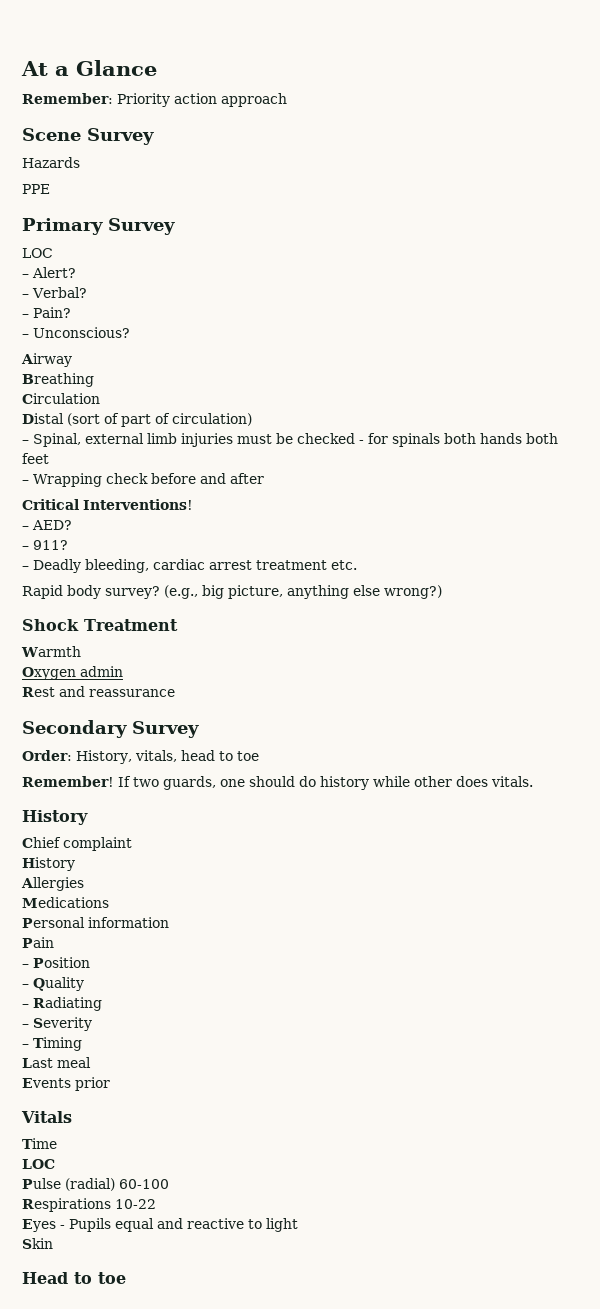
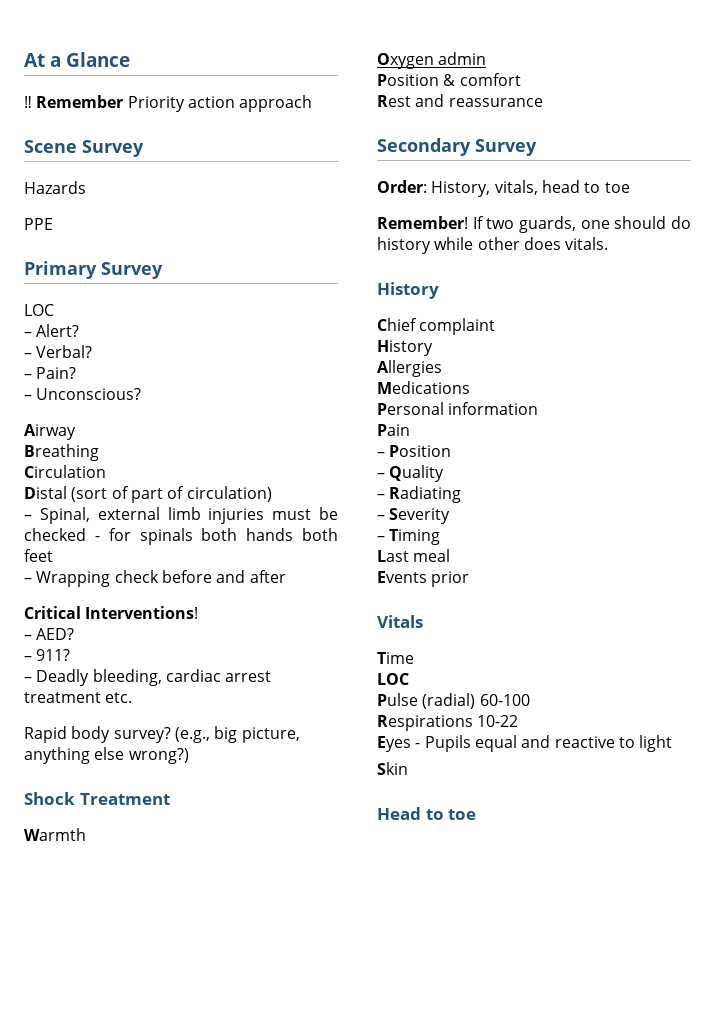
- Remember: Priority action approach
+ ‼ Remember Priority action approach
+ Position & comfort

